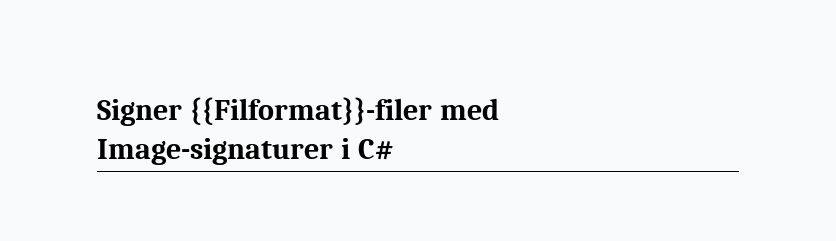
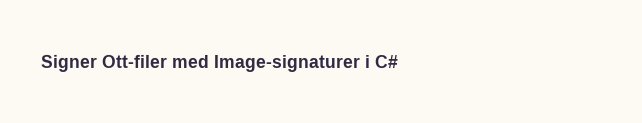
- Signer {{Filformat}}-filer med Image-signaturer i C#
+ Signer Ott-filer med Image-signaturer i C#

